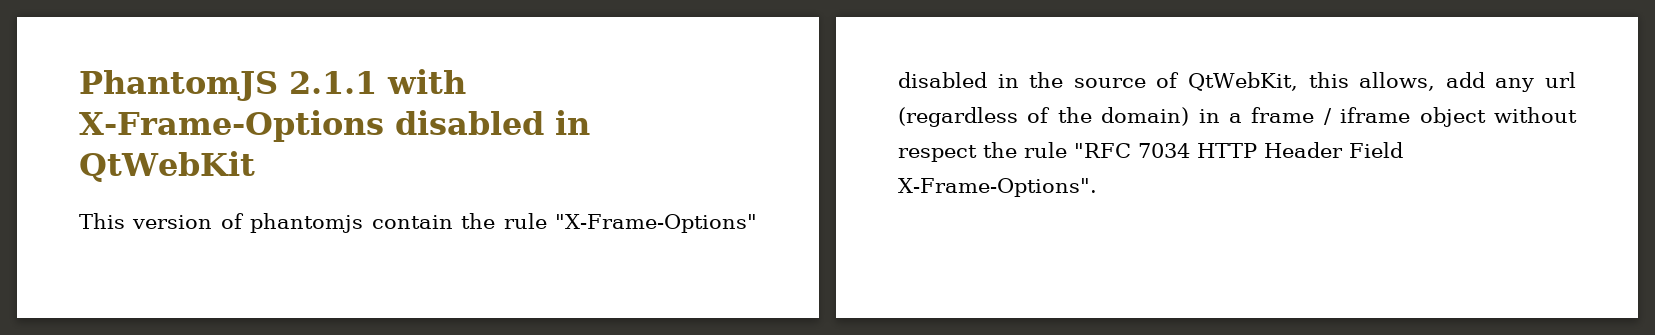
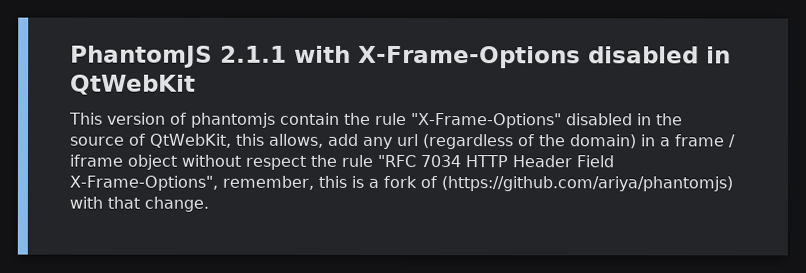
- This version of phantomjs contain the rule "X-Frame-Options" disabled in the source of QtWebKit, this allows, add any url (regardless of the domain) in a frame / iframe object without respect the rule "RFC 7034 HTTP Header Field X-Frame-Options".
+ This version of phantomjs contain the rule "X-Frame-Options" disabled in the source of QtWebKit, this allows, add any url (regardless of the domain) in a frame / iframe object without respect the rule "RFC 7034 HTTP Header Field X-Frame-Options", remember, this is a fork of (https://github.com/ariya/phantomjs) with that change.

